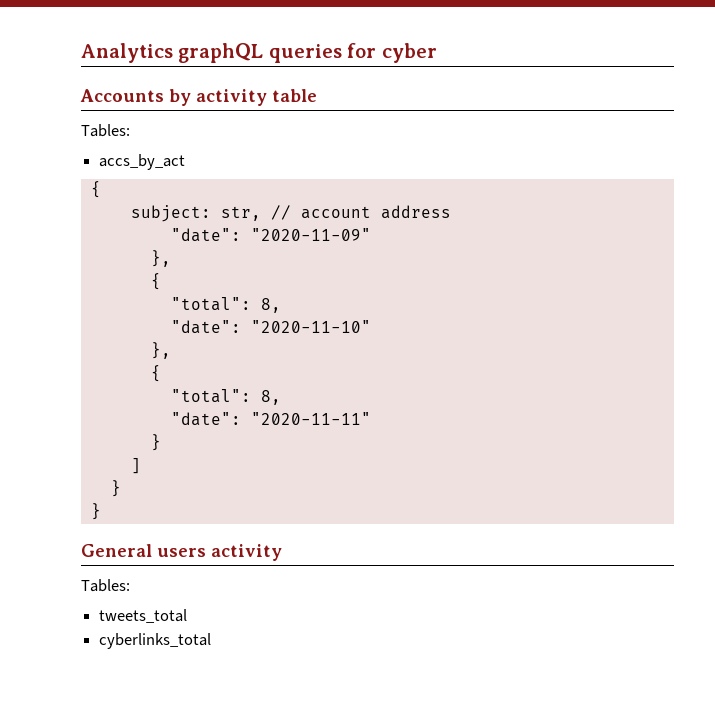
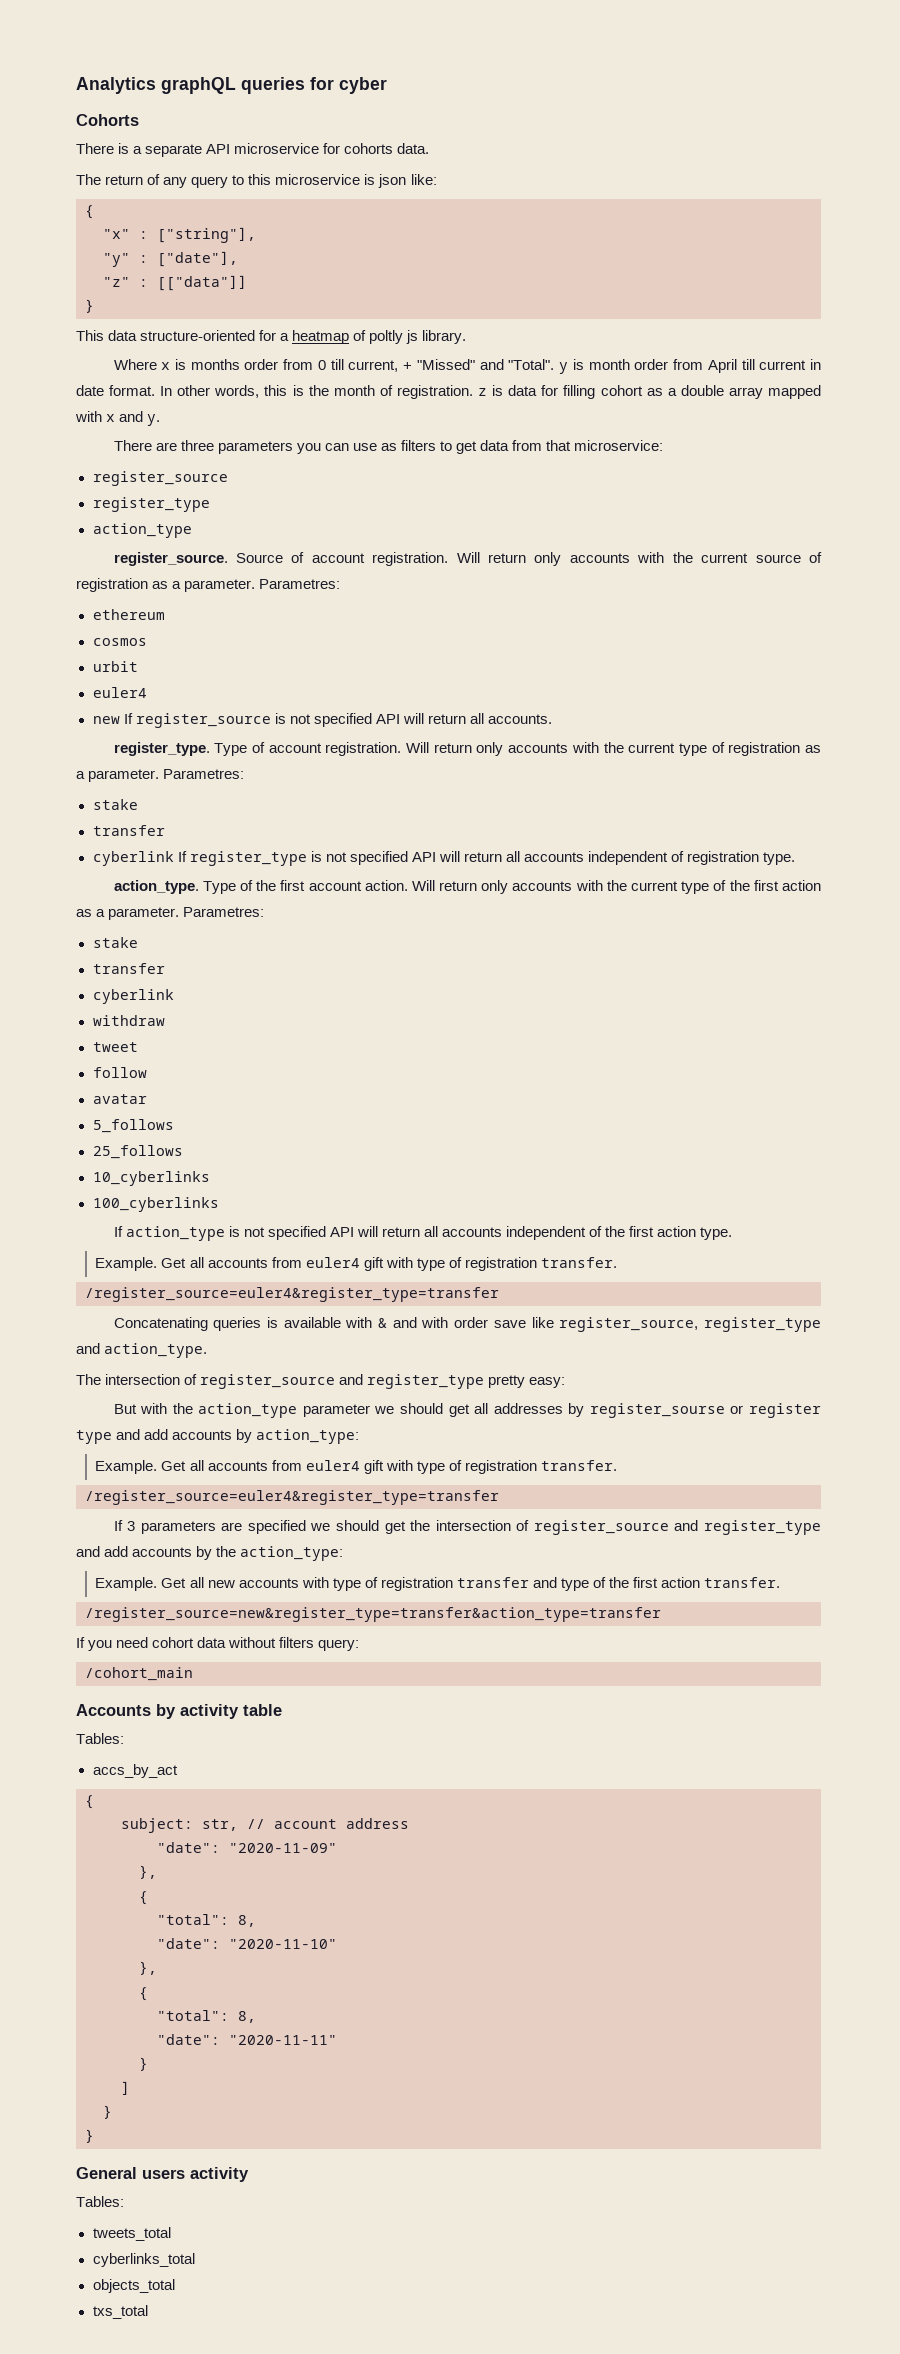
+ Cohorts
+ There is a separate API microservice for cohorts data.
+ The return of any query to this microservice is json like:
+ {
+ "x" : ["string"],
+ "y" : ["date"],
+ "z" : [["data"]]
+ }
+ This data structure-oriented for a heatmap of poltly js library.
+ Where x is months order from 0 till current, + "Missed" and "Total". y is month order from April till current in date format. In other words, this is the month of registration. z is data for filling cohort as a double array mapped with x and y.
+ There are three parameters you can use as filters to get data from that microservice:
+ register_source
+ register_type
+ action_type
+ register_source. Source of account registration. Will return only accounts with the current source of registration as a parameter. Parametres:
+ ethereum
+ cosmos
+ urbit
+ euler4
+ new If register_source is not specified API will return all accounts.
+ register_type. Type of account registration. Will return only accounts with the current type of registration as a parameter. Parametres:
+ stake
+ transfer
+ cyberlink If register_type is not specified API will return all accounts independent of registration type.
+ action_type. Type of the first account action. Will return only accounts with the current type of the first action as a parameter. Parametres:
+ stake
+ transfer
+ cyberlink
+ withdraw
+ tweet
+ follow
+ avatar
+ 5_follows
+ 25_follows
+ 10_cyberlinks
+ 100_cyberlinks
+ If action_type is not specified API will return all accounts independent of the first action type.
+ Example. Get all accounts from euler4 gift with type of registration transfer.
+ /register_source=euler4&register_type=transfer
+ Concatenating queries is available with & and with order save like register_source, register_type and action_type.
+ The intersection of register_source and register_type pretty easy:
+ But with the action_type parameter we should get all addresses by register_sourse or register type and add accounts by action_type:
+ Example. Get all accounts from euler4 gift with type of registration transfer.
+ /register_source=euler4&register_type=transfer
+ If 3 parameters are specified we should get the intersection of register_source and register_type and add accounts by the action_type:
+ Example. Get all new accounts with type of registration transfer and type of the first action transfer.
+ /register_source=new&register_type=transfer&action_type=transfer
+ If you need cohort data without filters query:
+ /cohort_main
+ objects_total
+ txs_total

